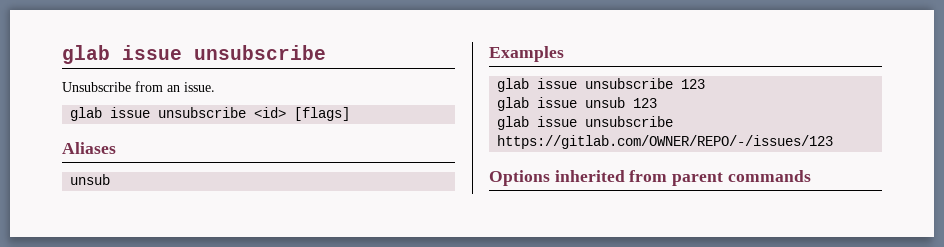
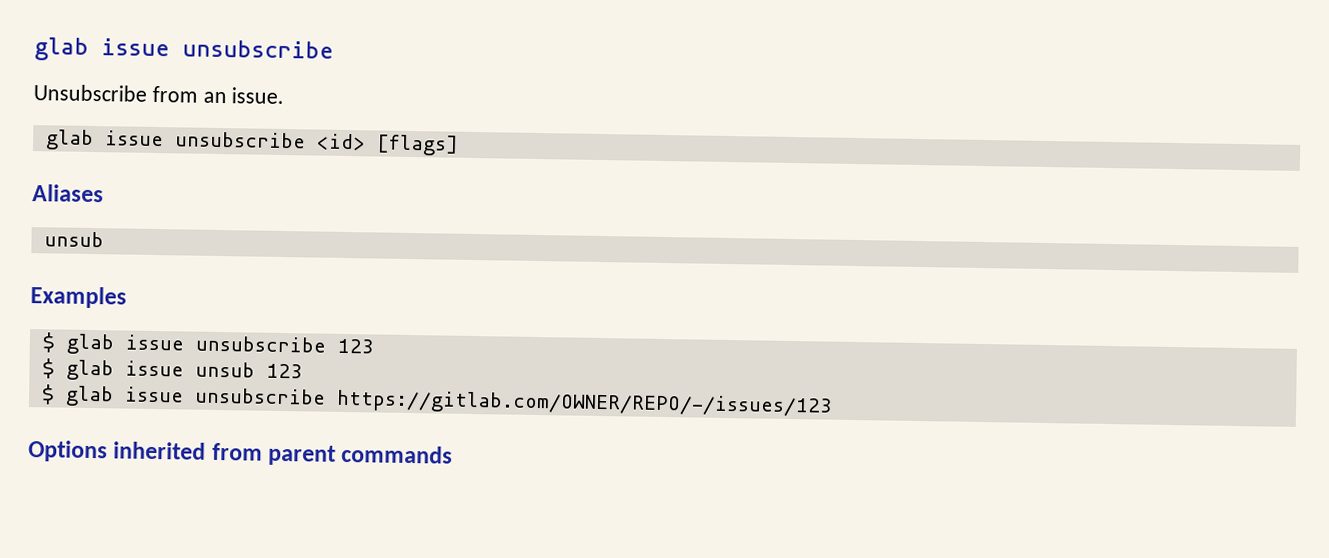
- glab issue unsubscribe 123
+ $ glab issue unsubscribe 123
- glab issue unsub 123
+ $ glab issue unsub 123
- glab issue unsubscribe https://gitlab.com/OWNER/REPO/-/issues/123
+ $ glab issue unsubscribe https://gitlab.com/OWNER/REPO/-/issues/123

